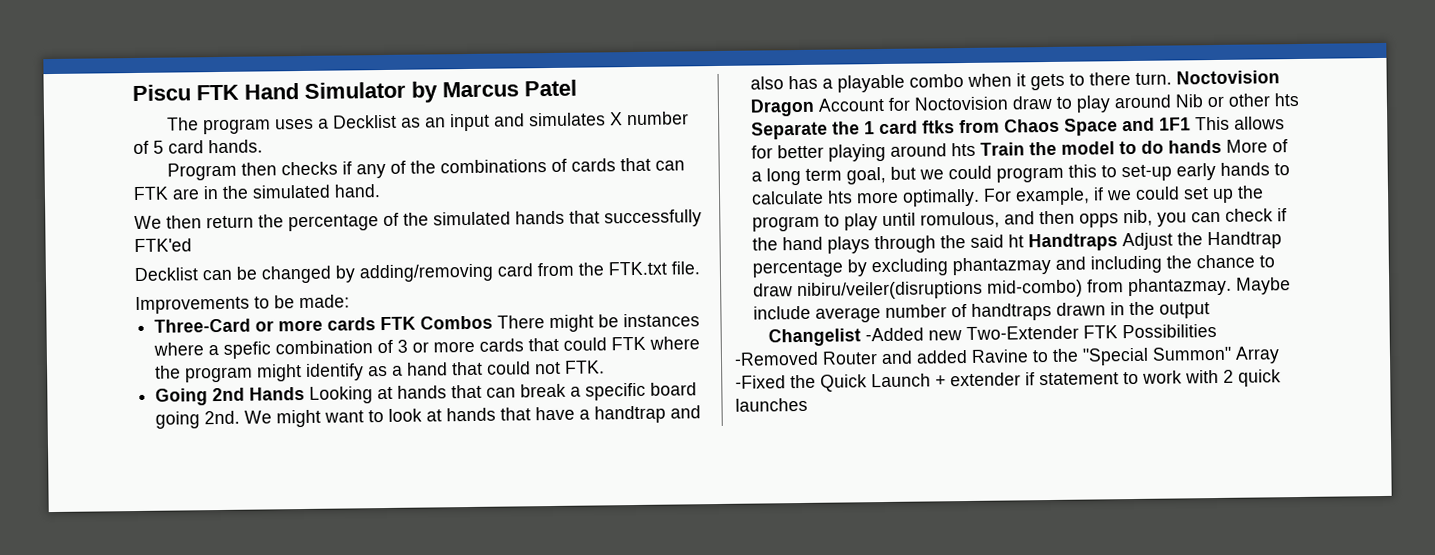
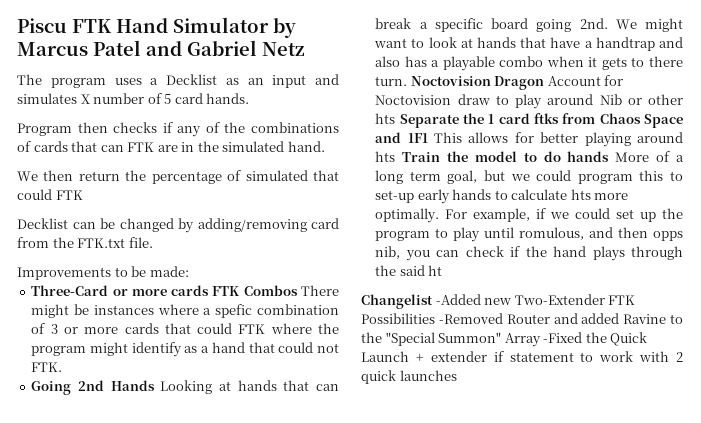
- Piscu FTK Hand Simulator by Marcus Patel
+ Piscu FTK Hand Simulator by Marcus Patel and Gabriel Netz
- We then return the percentage of the simulated hands that successfully FTK'ed
+ We then return the percentage of simulated that could FTK
- For example, if we could set up the program to play until romulous, and then opps nib, you can check if the hand plays through the said ht Handtraps Adjust the Handtrap percentage by excluding phantazmay and including the chance to draw nibiru/veiler(disruptions mid-combo) from phantazmay. Maybe include average number of handtraps drawn in the output
+ For example, if we could set up the program to play until romulous, and then opps nib, you can check if the hand plays through the said ht

